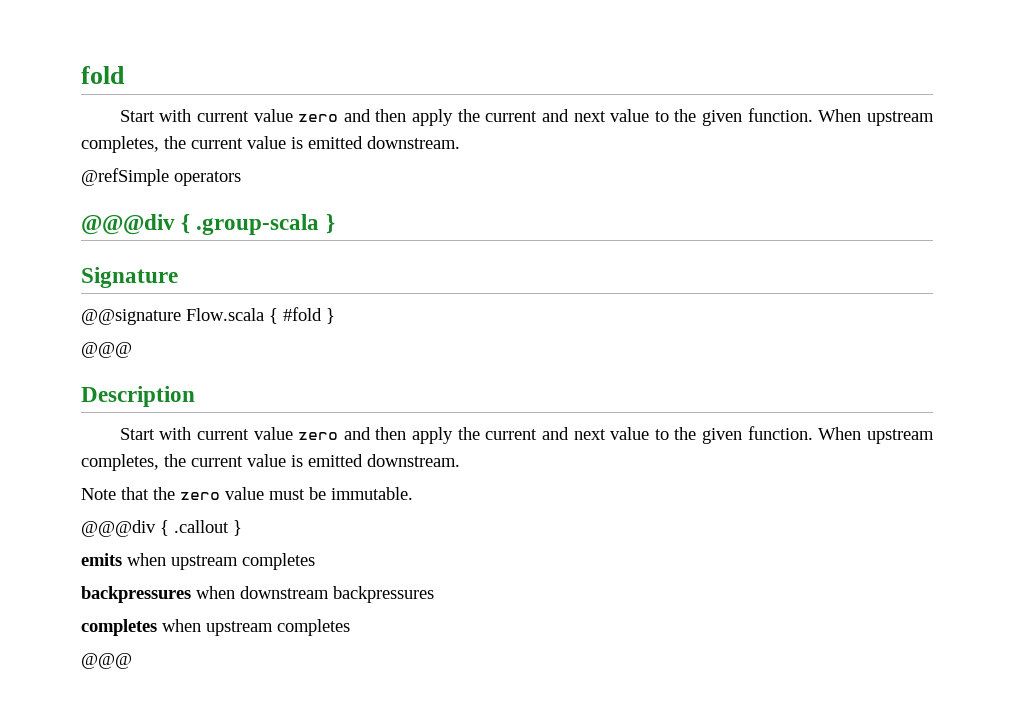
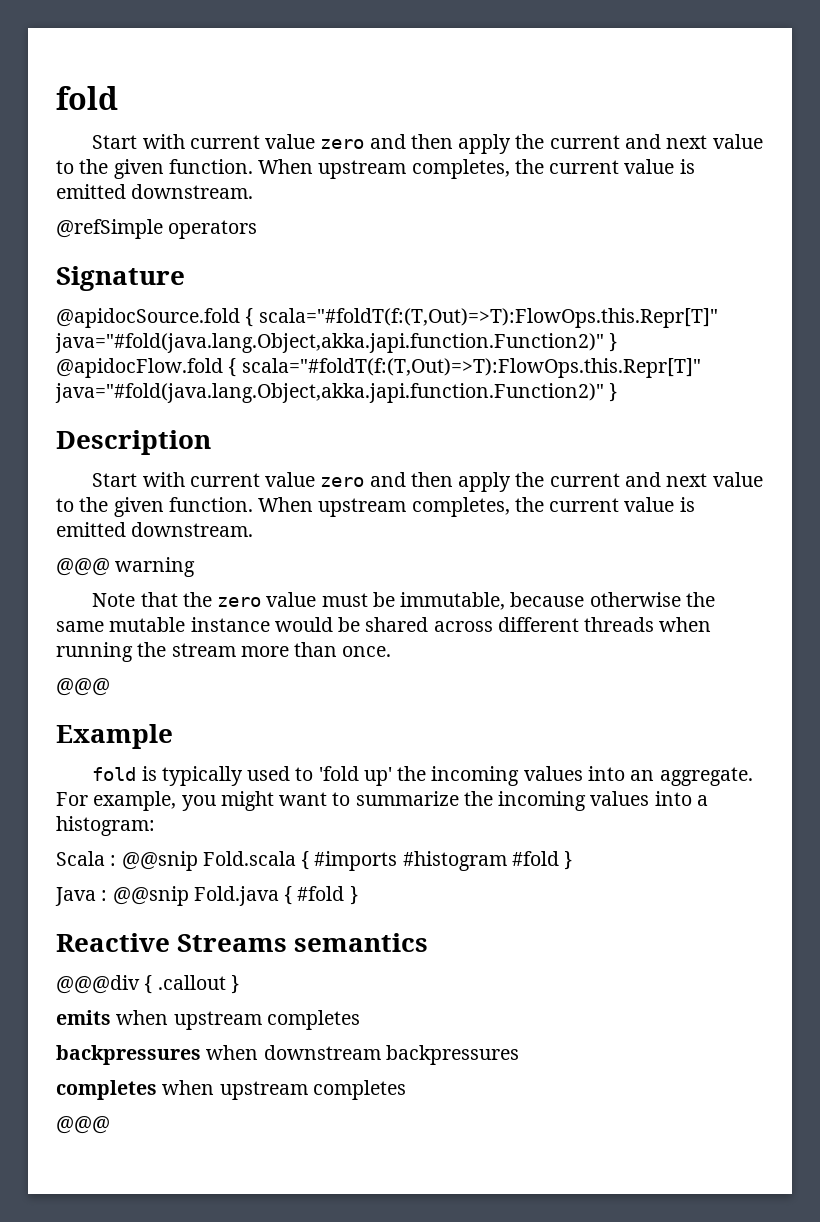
- @@@div { .group-scala }
  Signature
- @@signature Flow.scala { #fold }
- @@@
+ @apidocSource.fold { scala="#foldT(f:(T,Out)=>T):FlowOps.this.Repr[T]" java="#fold(java.lang.Object,akka.japi.function.Function2)" } @apidocFlow.fold { scala="#foldT(f:(T,Out)=>T):FlowOps.this.Repr[T]" java="#fold(java.lang.Object,akka.japi.function.Function2)" }
+ @@@ warning
- Note that the zero value must be immutable.
+ Note that the zero value must be immutable, because otherwise the same mutable instance would be shared across different threads when running the stream more than once.
+ @@@
+ Example
+ fold is typically used to 'fold up' the incoming values into an aggregate. For example, you might want to summarize the incoming values into a histogram:
+ Scala : @@snip Fold.scala { #imports #histogram #fold }
+ Java : @@snip Fold.java { #fold }
+ Reactive Streams semantics

